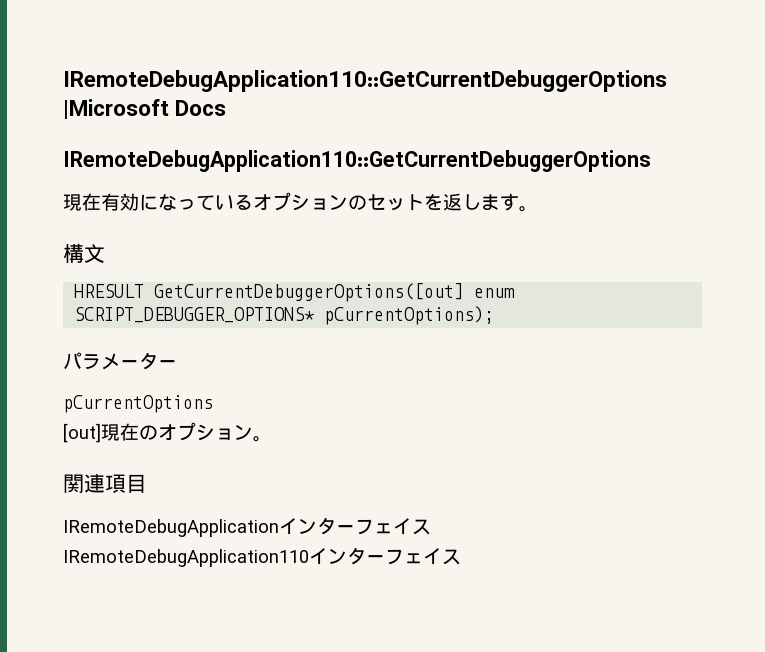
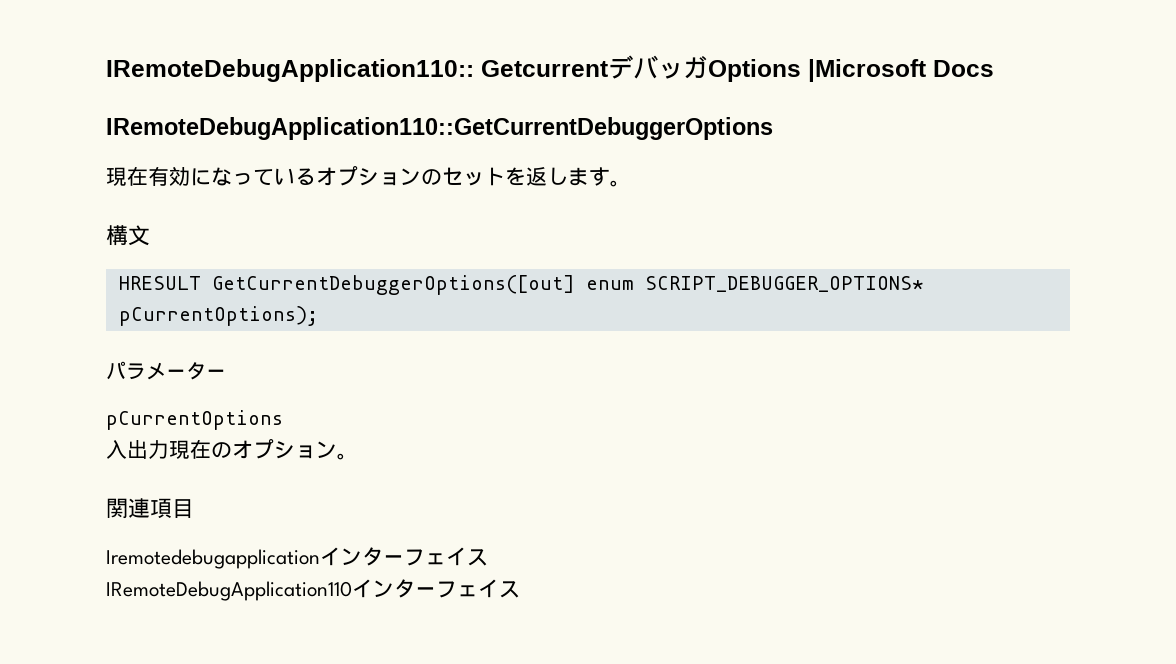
- IRemoteDebugApplication110::GetCurrentDebuggerOptions |Microsoft Docs
+ IRemoteDebugApplication110:: GetcurrentデバッガOptions |Microsoft Docs
- [out]現在のオプション。
+ 入出力現在のオプション。
- IRemoteDebugApplicationインターフェイス
+ Iremotedebugapplicationインターフェイス

